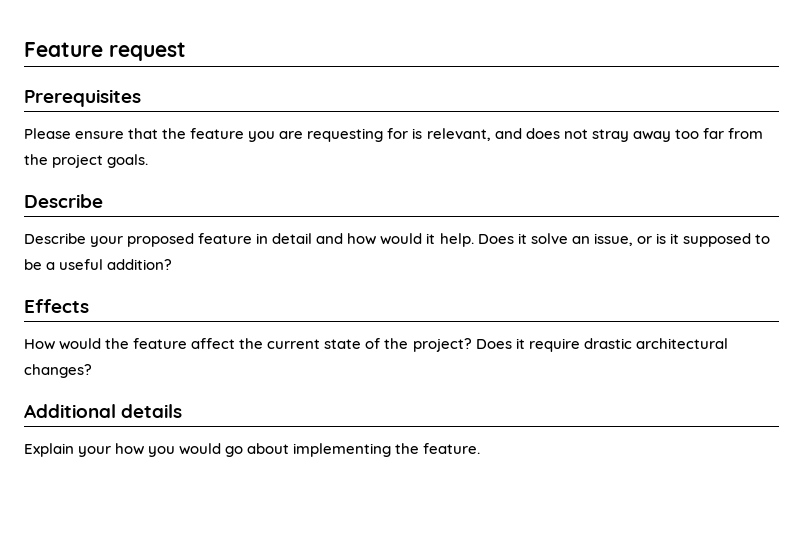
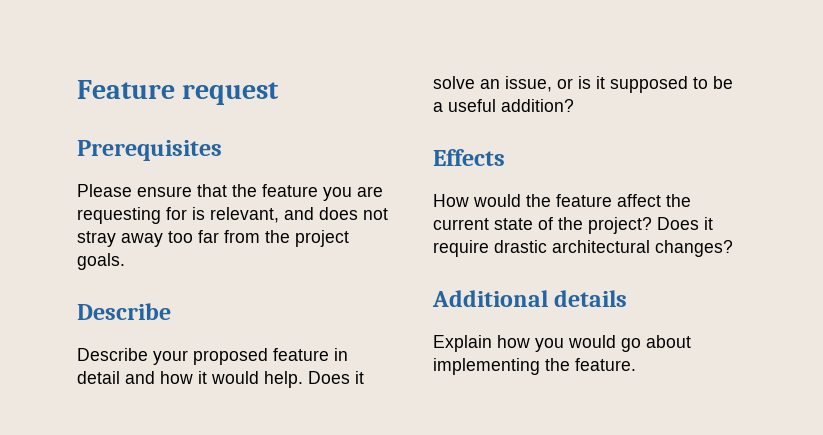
- Describe your proposed feature in detail and how would it help.
+ Describe your proposed feature in detail and how it would help.
- Explain your how you would go about implementing the feature.
+ Explain how you would go about implementing the feature.

